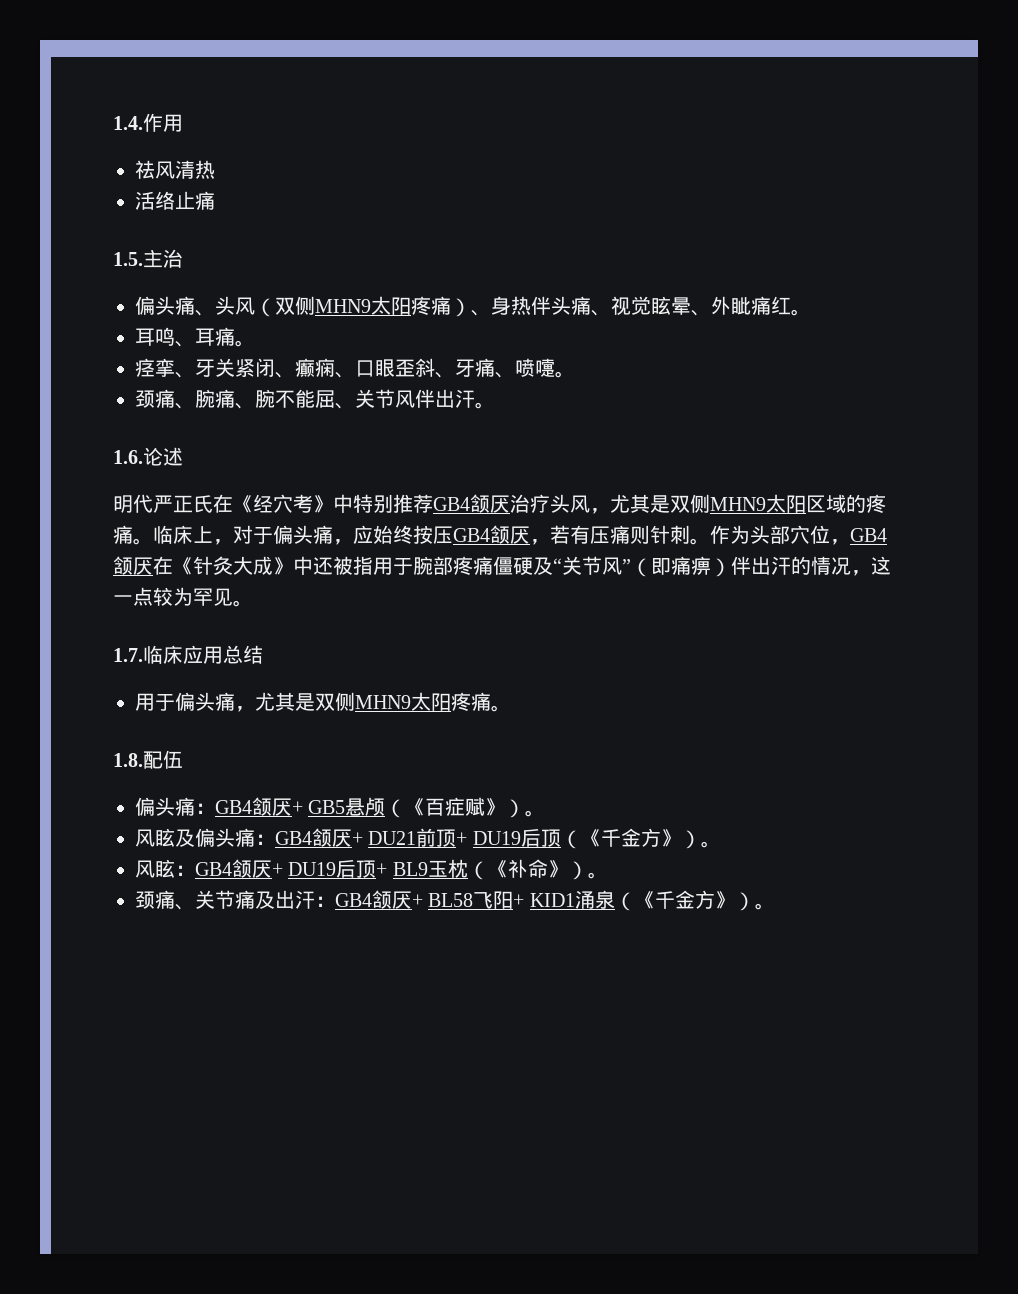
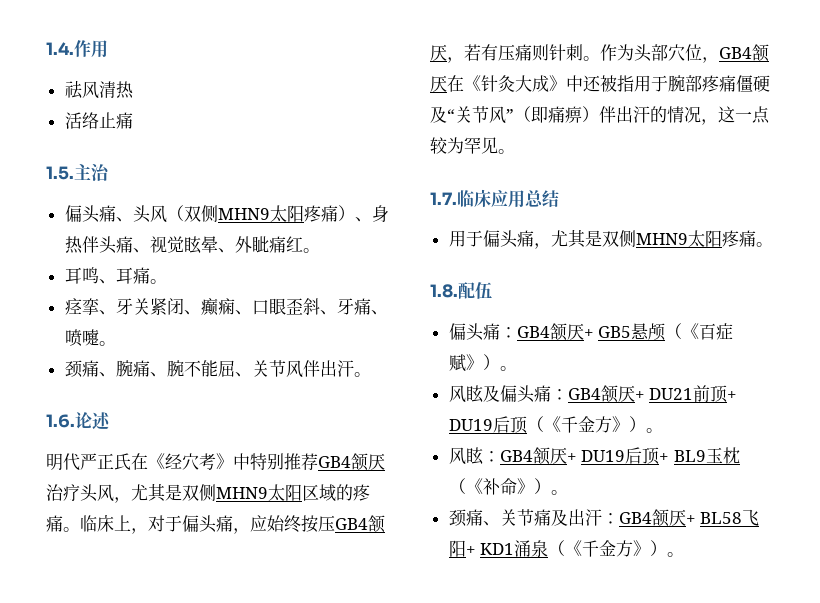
- 颈痛、关节痛及出汗：GB4颔厌+ BL58飞阳+ KID1涌泉（《千金方》）。
+ 颈痛、关节痛及出汗：GB4颔厌+ BL58飞阳+ KD1涌泉（《千金方》）。

